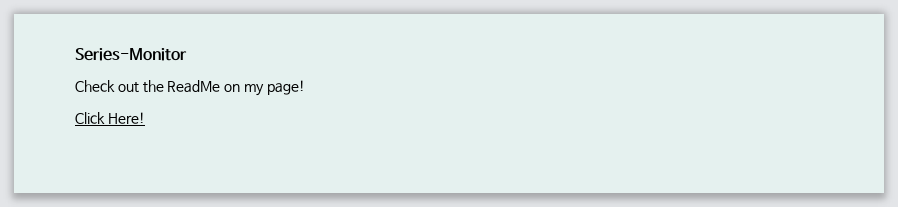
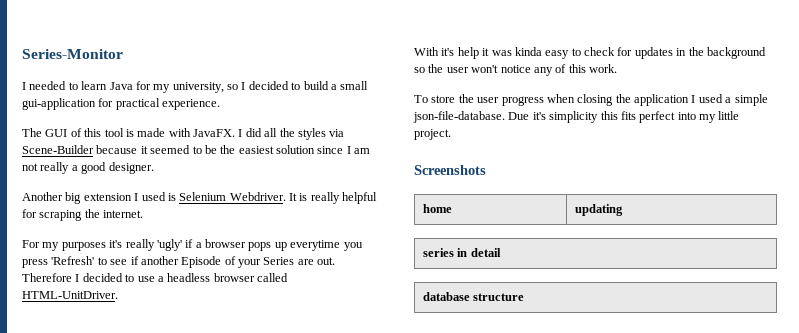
- Check out the ReadMe on my page!
- Click Here!
+ I needed to learn Java for my university, so I decided to build a small gui-application for practical experience.
+ The GUI of this tool is made with JavaFX. I did all the styles via Scene-Builder because it seemed to be the easiest solution since I am not really a good designer.
+ Another big extension I used is Selenium Webdriver. It is really helpful for scraping the internet.
+ For my purposes it's really 'ugly' if a browser pops up everytime you press 'Refresh' to see if another Episode of your Series are out. Therefore I decided to use a headless browser called HTML-UnitDriver.
+ With it's help it was kinda easy to check for updates in the background so the user won't notice any of this work.
+ To store the user progress when closing the application I used a simple json-file-database. Due it's simplicity this fits perfect into my little project.
+ Screenshots
+ home | updating
+ series in detail
+ database structure

